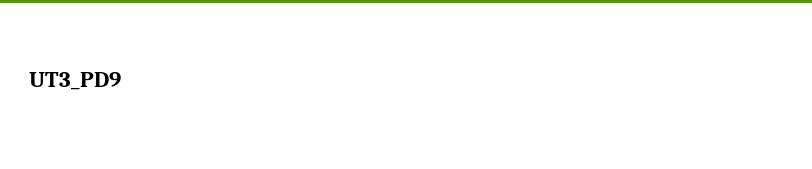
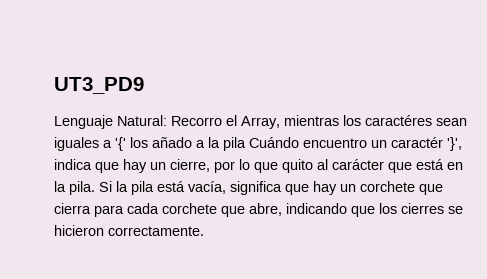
+ Lenguaje Natural: Recorro el Array, mientras los caractéres sean iguales a '{' los añado a la pila Cuándo encuentro un caractér '}', indica que hay un cierre, por lo que quito al carácter que está en la pila. Si la pila está vacía, significa que hay un corchete que cierra para cada corchete que abre, indicando que los cierres se hicieron correctamente.

